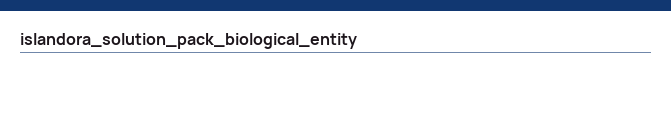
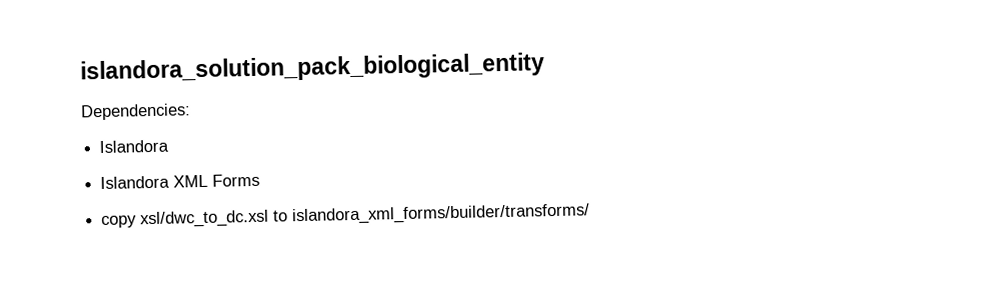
+ Dependencies:
+ Islandora
+ Islandora XML Forms
+ copy xsl/dwc_to_dc.xsl to islandora_xml_forms/builder/transforms/

